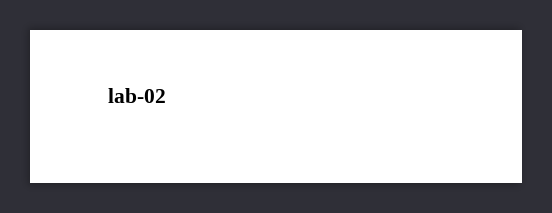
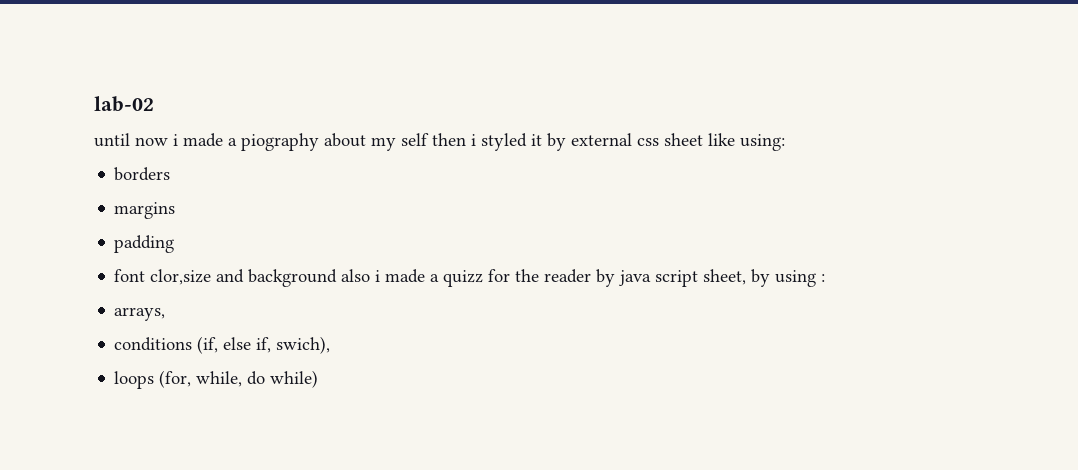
+ until now i made a piography about my self then i styled it by external css sheet like using:
+ borders
+ margins
+ padding
+ font clor,size and background also i made a quizz for the reader by java script sheet, by using :
+ arrays,
+ conditions (if, else if, swich),
+ loops (for, while, do while)

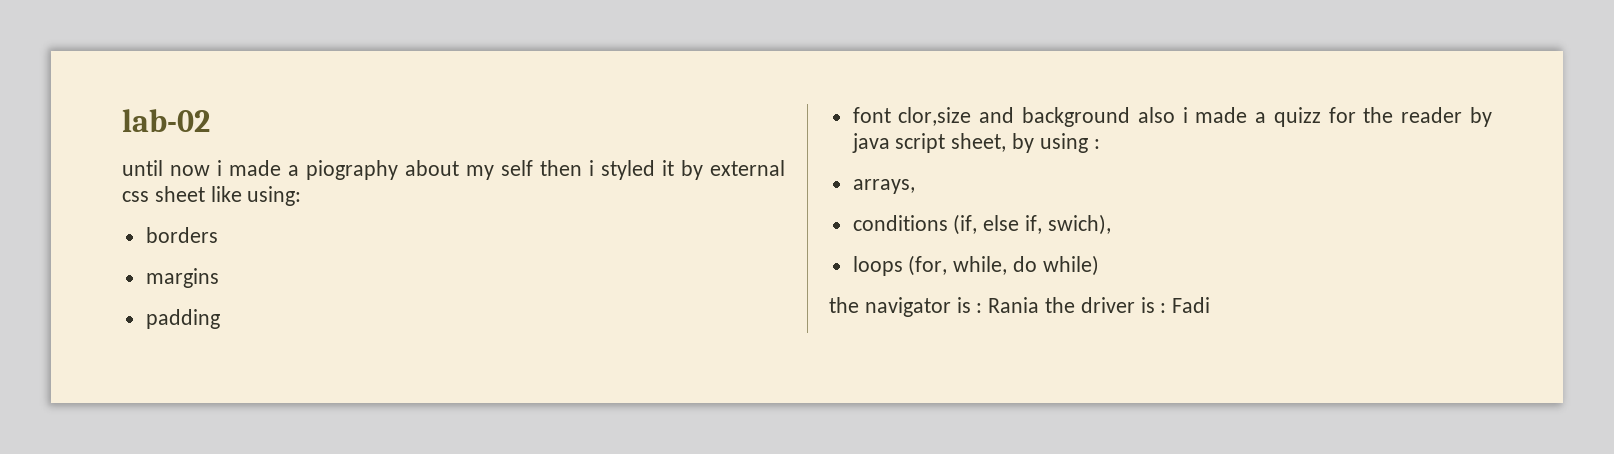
+ the navigator is : Rania the driver is : Fadi

